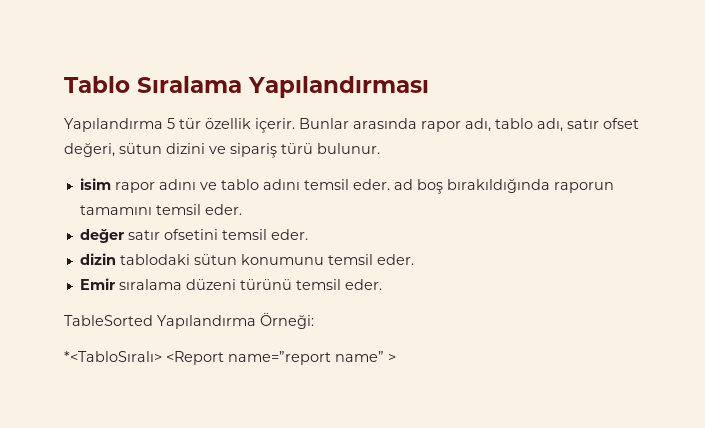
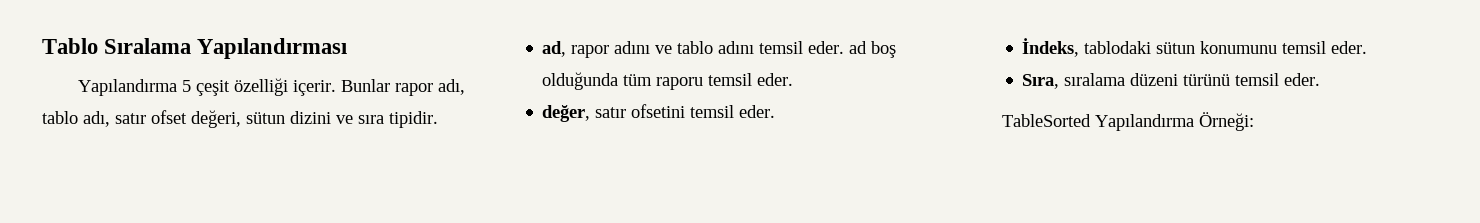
- Yapılandırma 5 tür özellik içerir.
+ Yapılandırma 5 çeşit özelliği içerir.
- Bunlar arasında rapor adı, tablo adı, satır ofset değeri, sütun dizini ve sipariş türü bulunur.
- isim rapor adını ve tablo adını temsil eder. ad boş bırakıldığında raporun tamamını temsil eder.
- değer satır ofsetini temsil eder.
+ Bunlar rapor adı, tablo adı, satır ofset değeri, sütun dizini ve sıra tipidir.
+ ad, rapor adını ve tablo adını temsil eder. ad boş olduğunda tüm raporu temsil eder.
+ değer, satır ofsetini temsil eder.
- dizin tablodaki sütun konumunu temsil eder.
+ İndeks, tablodaki sütun konumunu temsil eder.
- Emir sıralama düzeni türünü temsil eder.
+ Sıra, sıralama düzeni türünü temsil eder.
- *<TabloSıralı> <Report name=”report name” >

